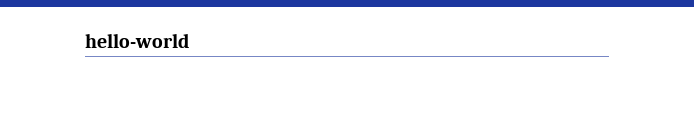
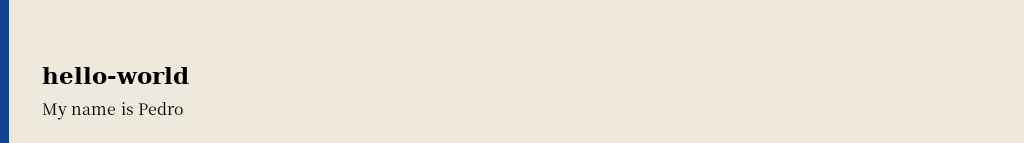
+ My name is Pedro

